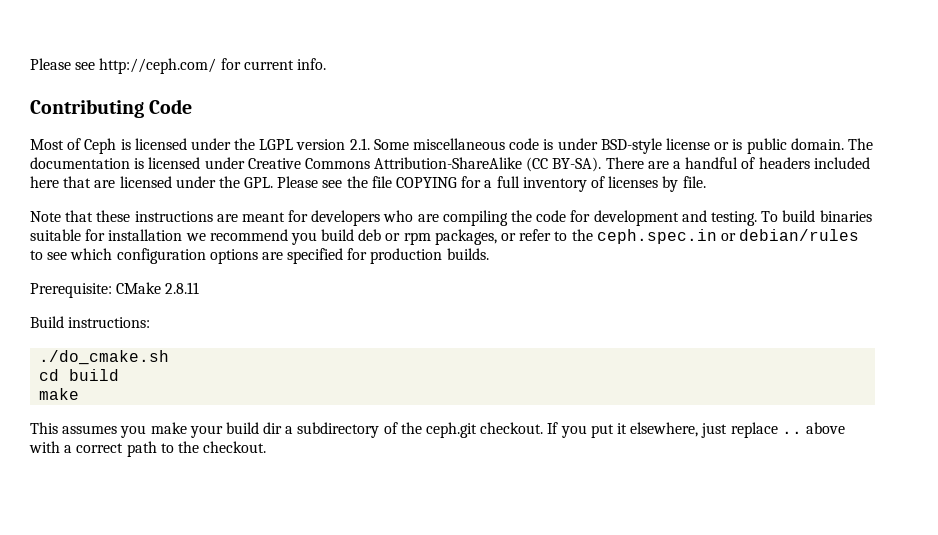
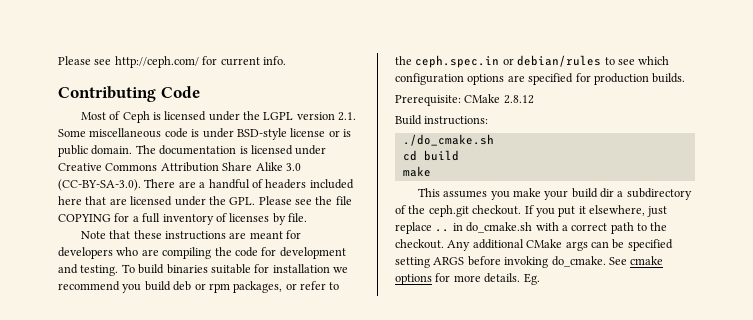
- The documentation is licensed under Creative Commons Attribution-ShareAlike (CC BY-SA). There are a handful of headers included here that are licensed under the GPL. Please see the file COPYING for a full inventory of licenses by file.
+ The documentation is licensed under Creative Commons Attribution Share Alike 3.0 (CC-BY-SA-3.0). There are a handful of headers included here that are licensed under the GPL. Please see the file COPYING for a full inventory of licenses by file.
- Prerequisite: CMake 2.8.11
+ Prerequisite: CMake 2.8.12
- If you put it elsewhere, just replace .. above with a correct path to the checkout.
+ If you put it elsewhere, just replace .. in do_cmake.sh with a correct path to the checkout.
+ Any additional CMake args can be specified setting ARGS before invoking do_cmake. See cmake options for more details. Eg.

